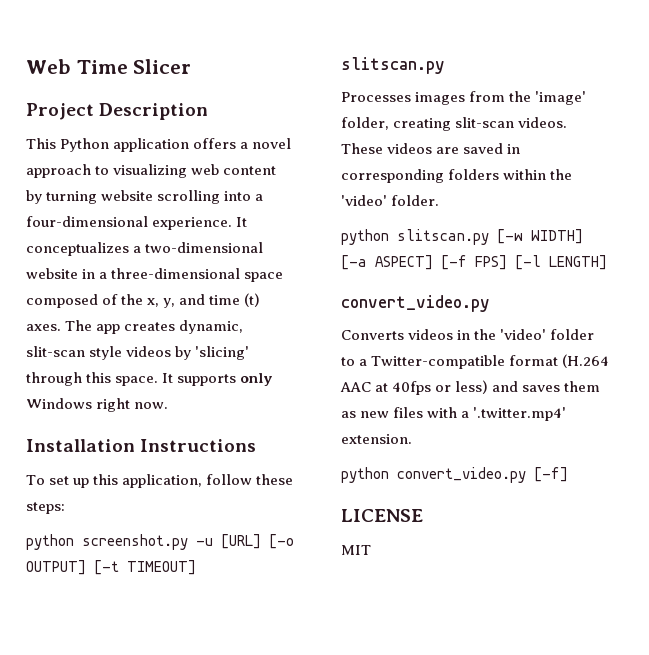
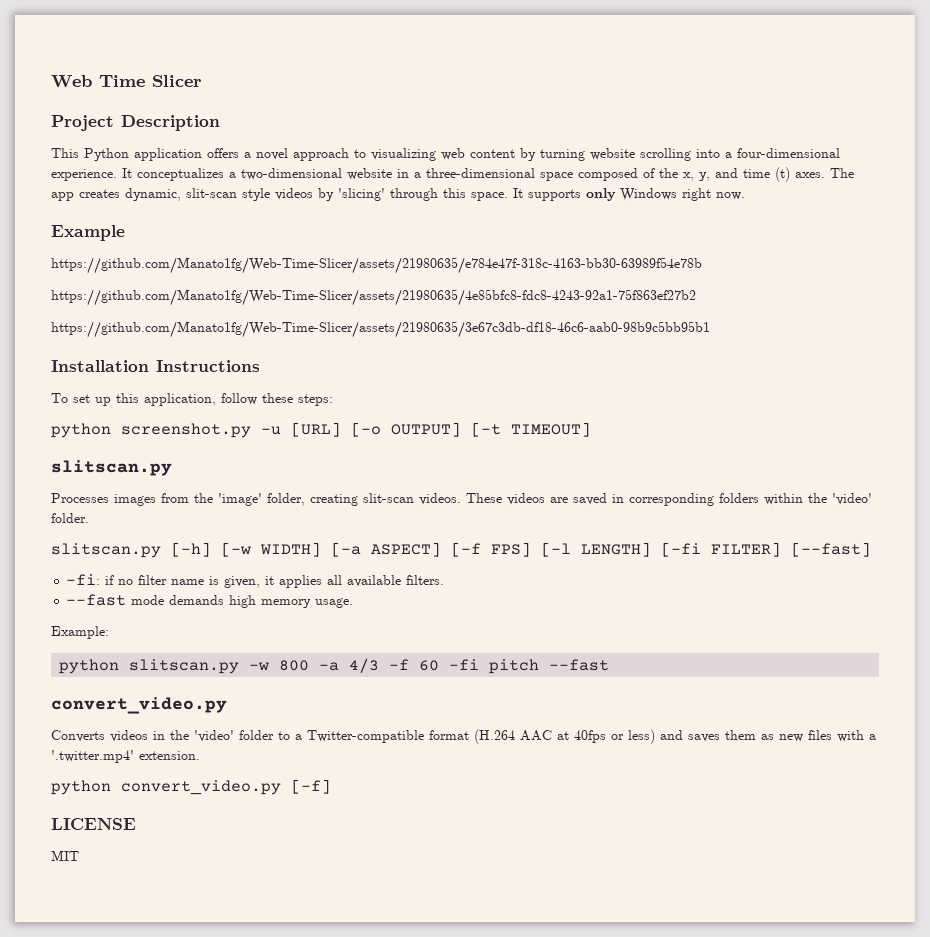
+ Example
+ https://github.com/Manato1fg/Web-Time-Slicer/assets/21980635/e784e47f-318c-4163-bb30-63989f54e78b
+ https://github.com/Manato1fg/Web-Time-Slicer/assets/21980635/4e85bfc8-fdc8-4243-92a1-75f863ef27b2
+ https://github.com/Manato1fg/Web-Time-Slicer/assets/21980635/3e67c3db-df18-46c6-aab0-98b9c5bb95b1
- python slitscan.py [-w WIDTH] [-a ASPECT] [-f FPS] [-l LENGTH]
+ slitscan.py [-h] [-w WIDTH] [-a ASPECT] [-f FPS] [-l LENGTH] [-fi FILTER] [--fast]
+ -fi: if no filter name is given, it applies all available filters.
+ --fast mode demands high memory usage.
+ Example:
+ python slitscan.py -w 800 -a 4/3 -f 60 -fi pitch --fast

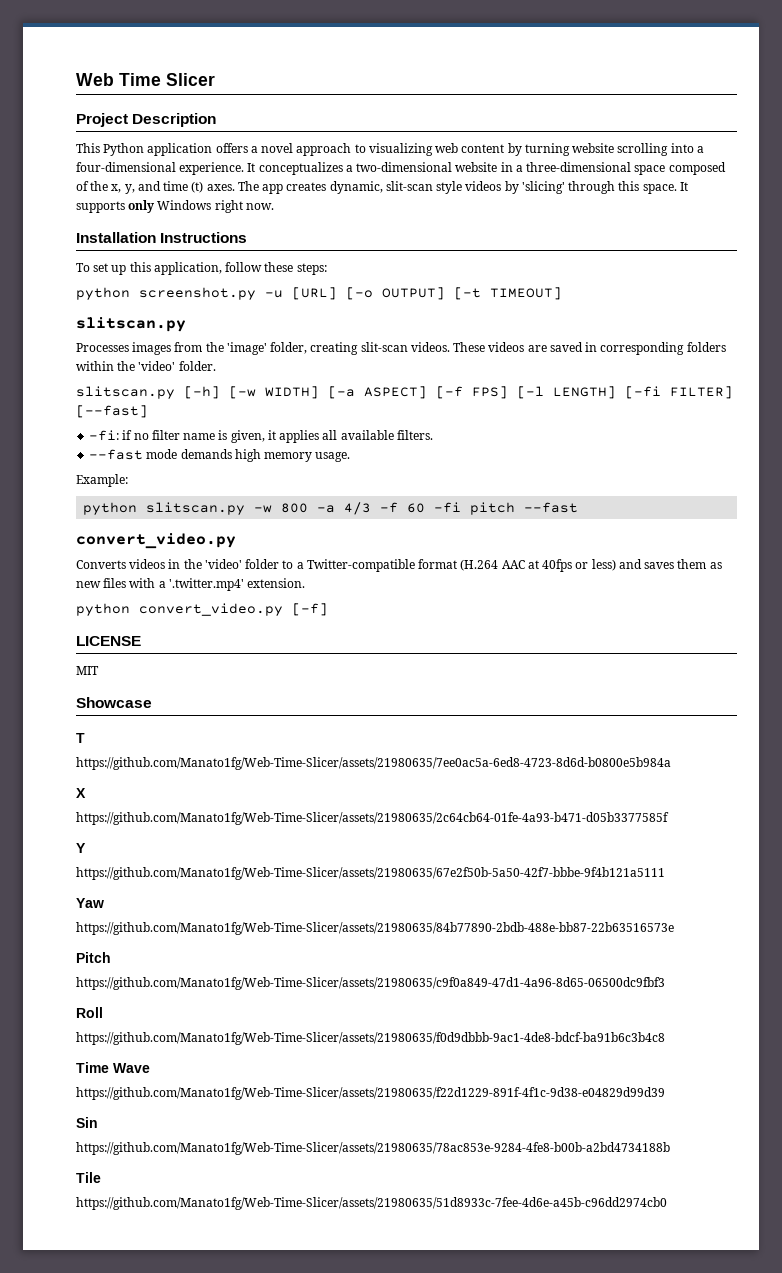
- Example
- https://github.com/Manato1fg/Web-Time-Slicer/assets/21980635/e784e47f-318c-4163-bb30-63989f54e78b
- https://github.com/Manato1fg/Web-Time-Slicer/assets/21980635/4e85bfc8-fdc8-4243-92a1-75f863ef27b2
- https://github.com/Manato1fg/Web-Time-Slicer/assets/21980635/3e67c3db-df18-46c6-aab0-98b9c5bb95b1
+ Showcase
+ T
+ https://github.com/Manato1fg/Web-Time-Slicer/assets/21980635/7ee0ac5a-6ed8-4723-8d6d-b0800e5b984a
+ X
+ https://github.com/Manato1fg/Web-Time-Slicer/assets/21980635/2c64cb64-01fe-4a93-b471-d05b3377585f
+ Y
+ https://github.com/Manato1fg/Web-Time-Slicer/assets/21980635/67e2f50b-5a50-42f7-bbbe-9f4b121a5111
+ Yaw
+ https://github.com/Manato1fg/Web-Time-Slicer/assets/21980635/84b77890-2bdb-488e-bb87-22b63516573e
+ Pitch
+ https://github.com/Manato1fg/Web-Time-Slicer/assets/21980635/c9f0a849-47d1-4a96-8d65-06500dc9fbf3
+ Roll
+ https://github.com/Manato1fg/Web-Time-Slicer/assets/21980635/f0d9dbbb-9ac1-4de8-bdcf-ba91b6c3b4c8
+ Time Wave
+ https://github.com/Manato1fg/Web-Time-Slicer/assets/21980635/f22d1229-891f-4f1c-9d38-e04829d99d39
+ Sin
+ https://github.com/Manato1fg/Web-Time-Slicer/assets/21980635/78ac853e-9284-4fe8-b00b-a2bd4734188b
+ Tile
+ https://github.com/Manato1fg/Web-Time-Slicer/assets/21980635/51d8933c-7fee-4d6e-a45b-c96dd2974cb0

